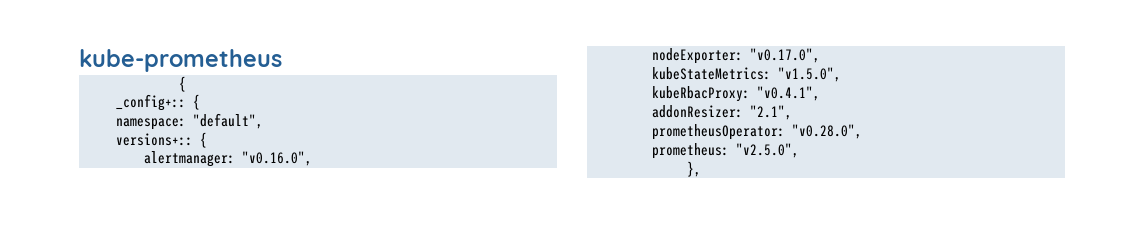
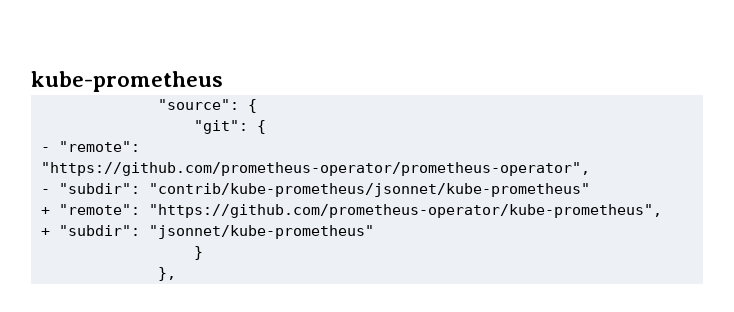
  kube-prometheus
- {
- _config+:: {
- namespace: "default",
- versions+:: {
- alertmanager: "v0.16.0",
- nodeExporter: "v0.17.0",
- kubeStateMetrics: "v1.5.0",
- kubeRbacProxy: "v0.4.1",
- addonResizer: "2.1",
- prometheusOperator: "v0.28.0",
- prometheus: "v2.5.0",
+ "source": {
+ "git": {
+ - "remote": "https://github.com/prometheus-operator/prometheus-operator",
+ - "subdir": "contrib/kube-prometheus/jsonnet/kube-prometheus"
+ + "remote": "https://github.com/prometheus-operator/kube-prometheus",
+ + "subdir": "jsonnet/kube-prometheus"
+ }

